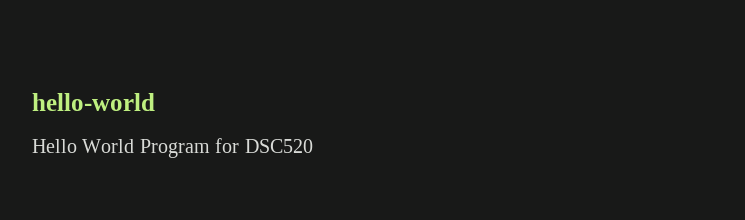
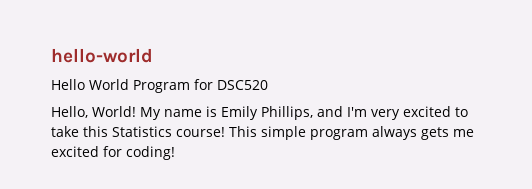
+ Hello, World! My name is Emily Phillips, and I'm very excited to take this Statistics course! This simple program always gets me excited for coding!

